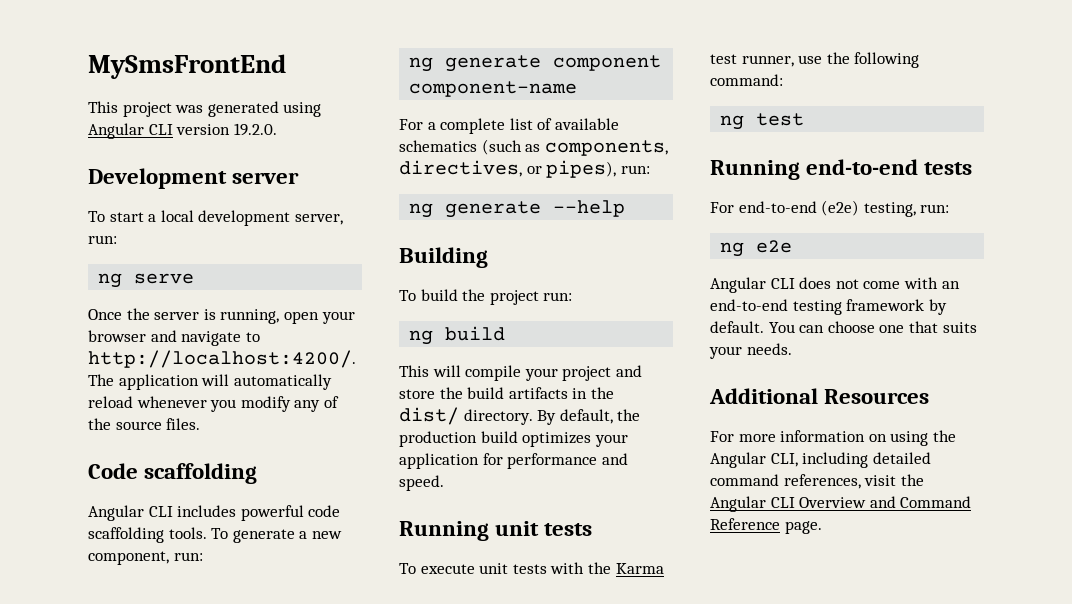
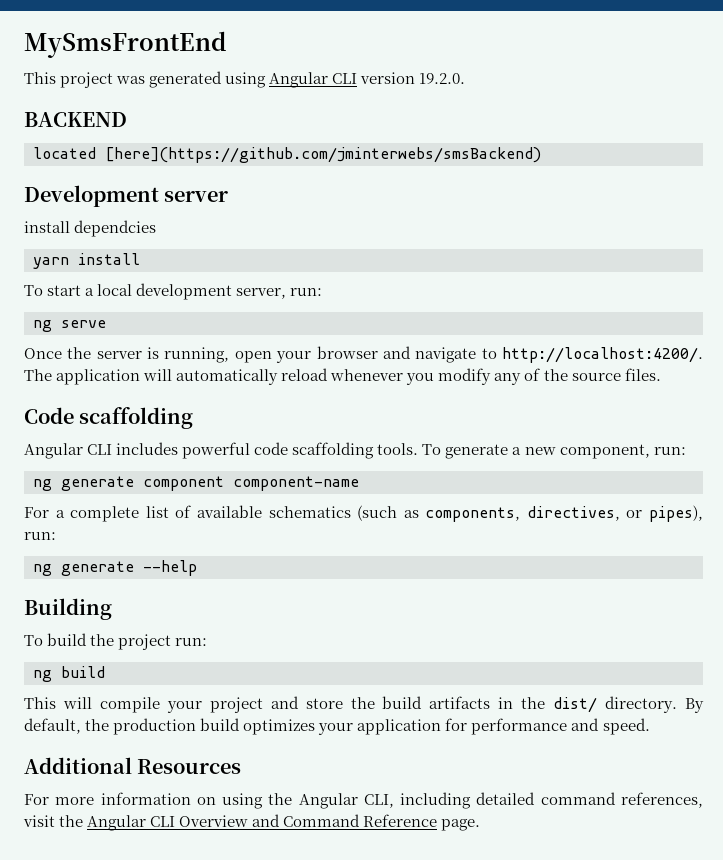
+ BACKEND
+ located [here](https://github.com/jminterwebs/smsBackend)
+ install dependcies
+ yarn install
- Running unit tests
- To execute unit tests with the Karma test runner, use the following command:
- ng test
- Running end-to-end tests
- For end-to-end (e2e) testing, run:
- ng e2e
- Angular CLI does not come with an end-to-end testing framework by default. You can choose one that suits your needs.

